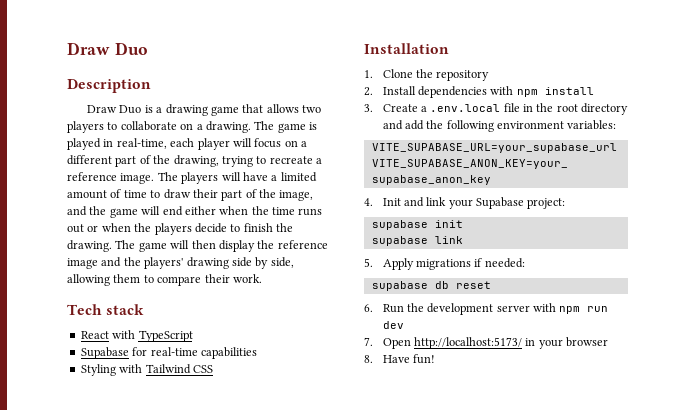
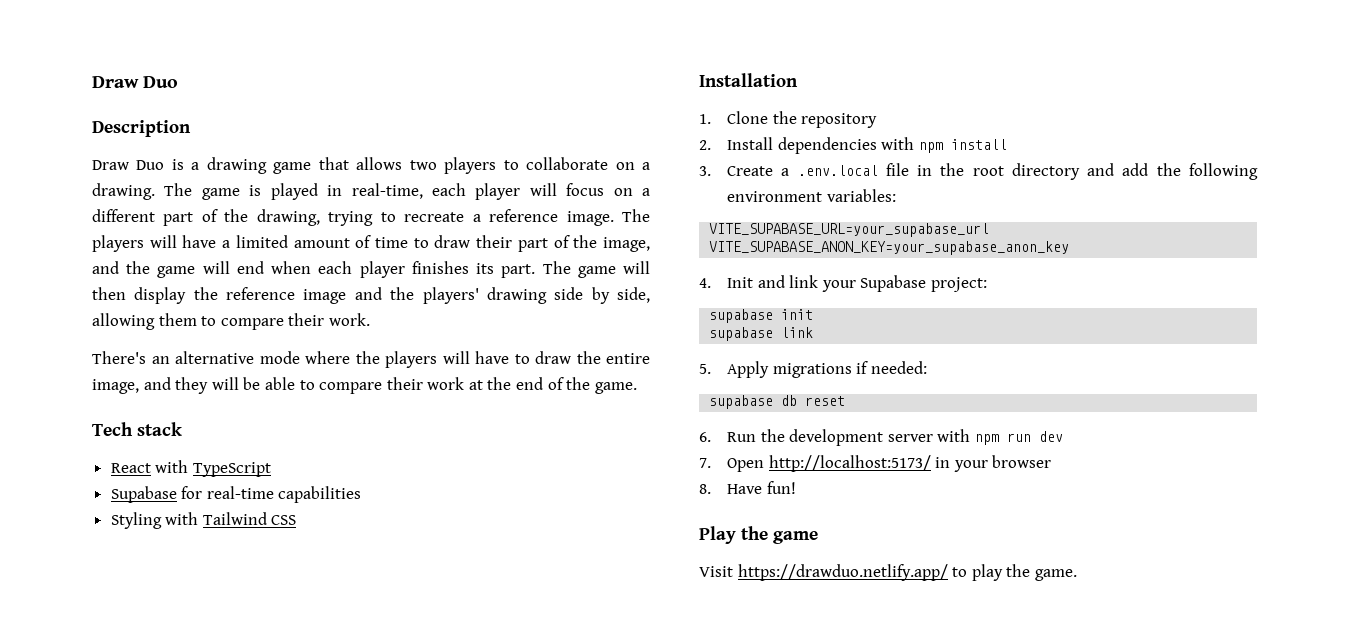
- The players will have a limited amount of time to draw their part of the image, and the game will end either when the time runs out or when the players decide to finish the drawing.
+ The players will have a limited amount of time to draw their part of the image, and the game will end when each player finishes its part.
+ There's an alternative mode where the players will have to draw the entire image, and they will be able to compare their work at the end of the game.
+ Play the game
+ Visit https://drawduo.netlify.app/ to play the game.

